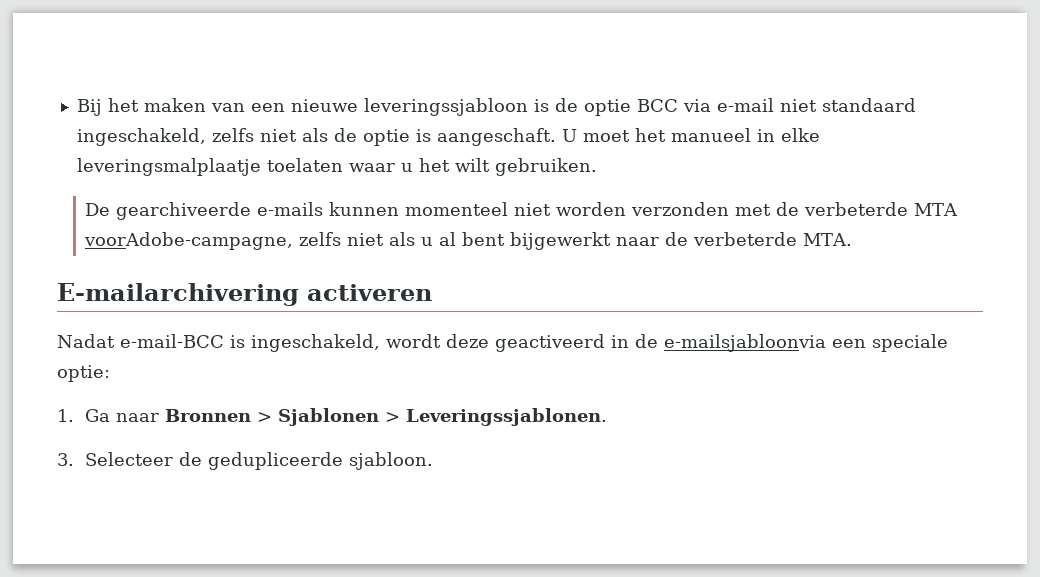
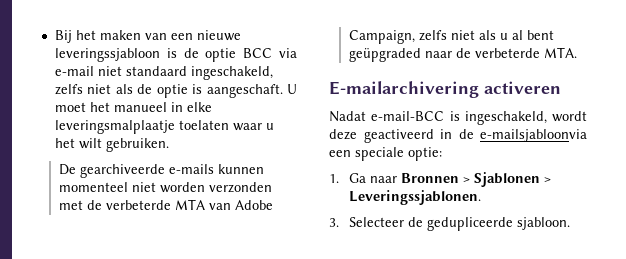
- De gearchiveerde e-mails kunnen momenteel niet worden verzonden met de verbeterde MTA voorAdobe-campagne, zelfs niet als u al bent bijgewerkt naar de verbeterde MTA.
+ De gearchiveerde e-mails kunnen momenteel niet worden verzonden met de verbeterde MTA van Adobe Campaign, zelfs niet als u al bent geüpgraded naar de verbeterde MTA.

